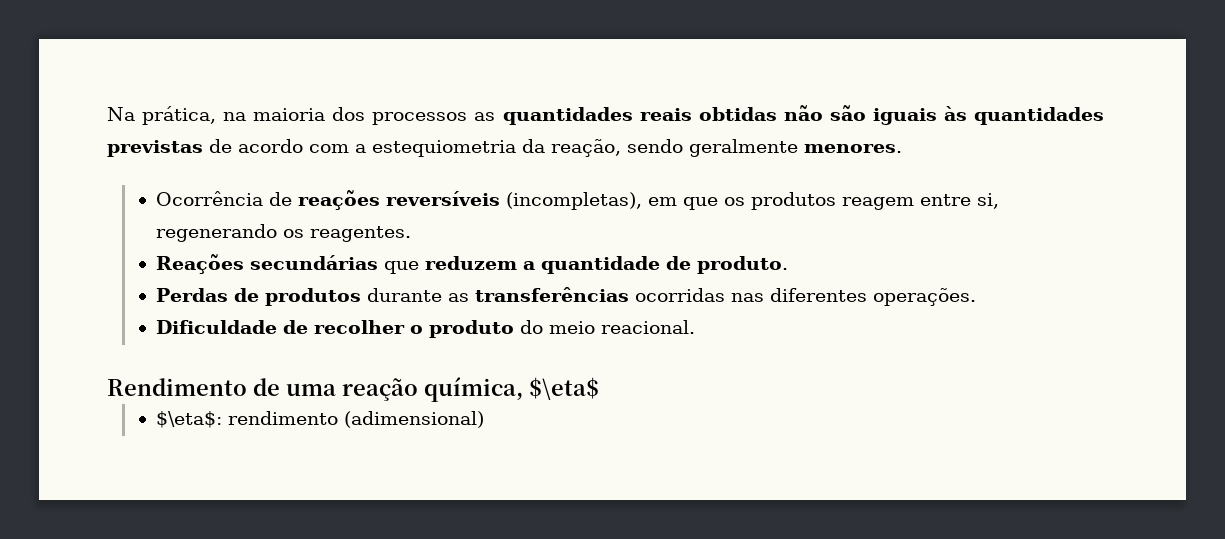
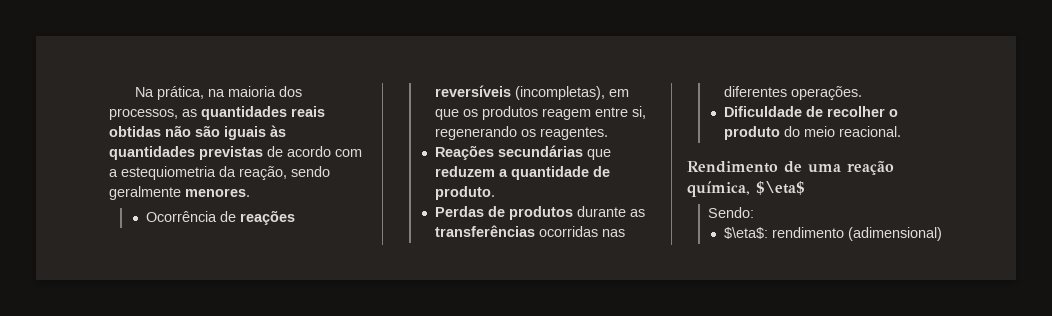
- Na prática, na maioria dos processos as quantidades reais obtidas não são iguais às quantidades previstas de acordo com a estequiometria da reação, sendo geralmente menores.
+ Na prática, na maioria dos processos, as quantidades reais obtidas não são iguais às quantidades previstas de acordo com a estequiometria da reação, sendo geralmente menores.
+ Sendo:

